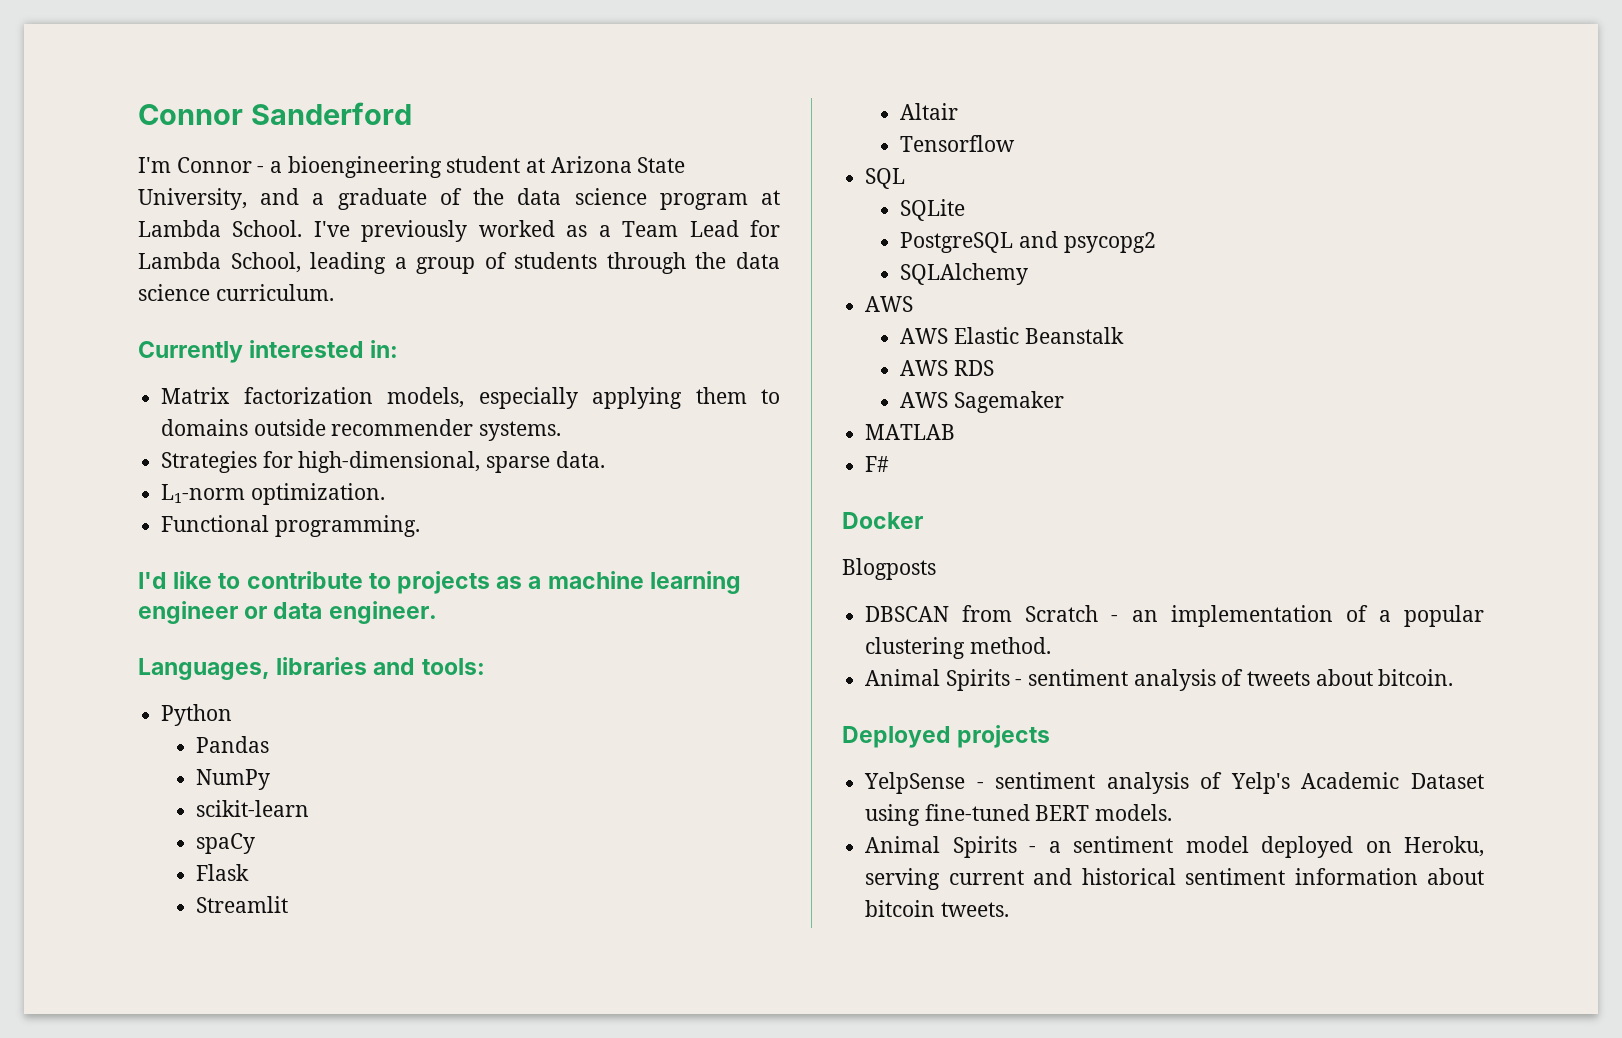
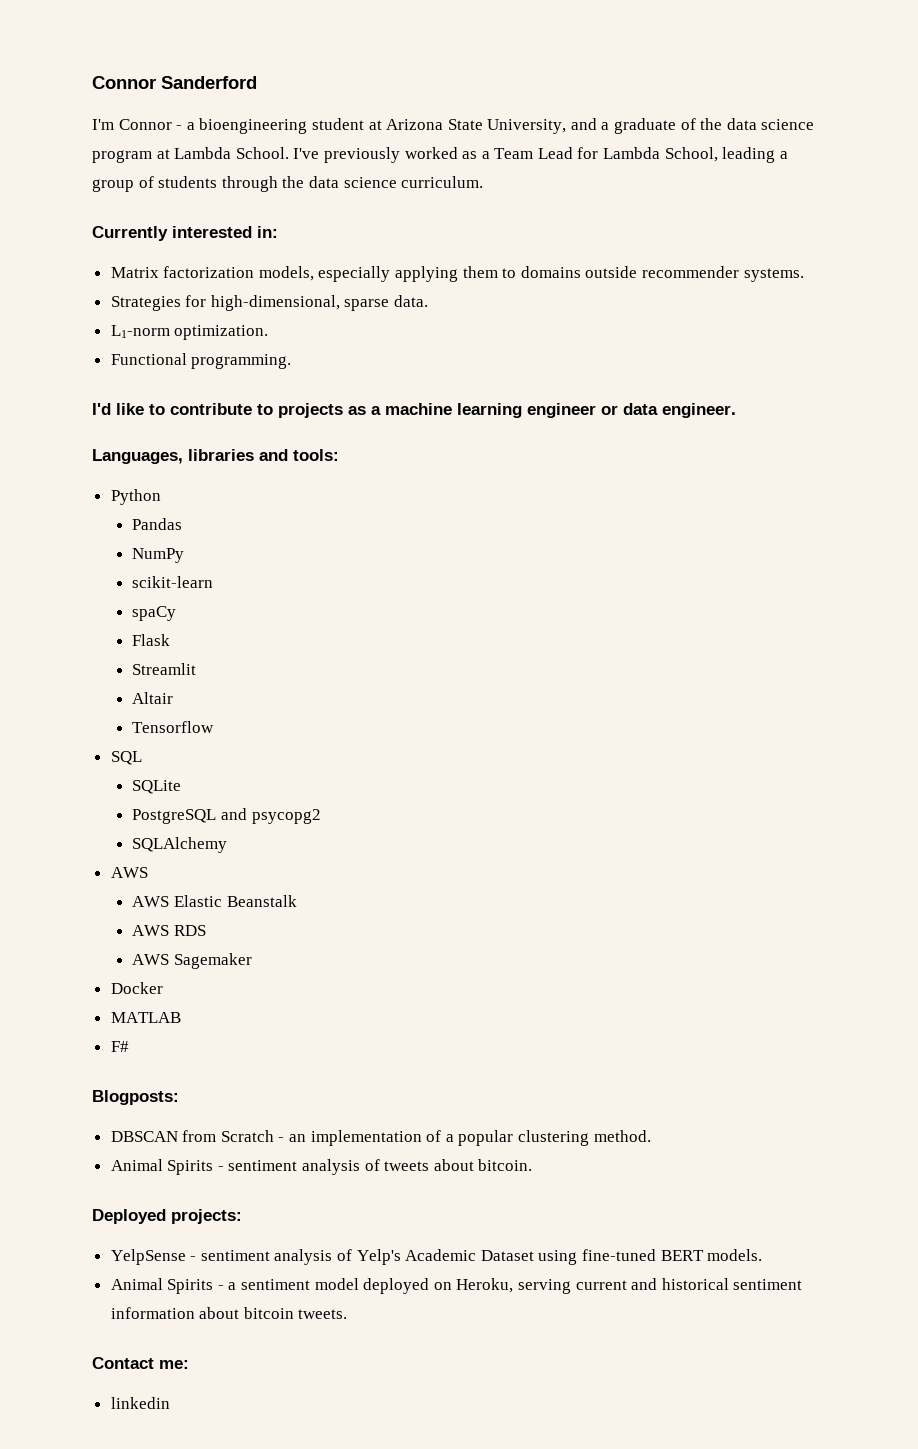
+ Docker
- Docker
- Blogposts
+ Blogposts:
- Deployed projects
+ Deployed projects:
+ Contact me:
+ linkedin

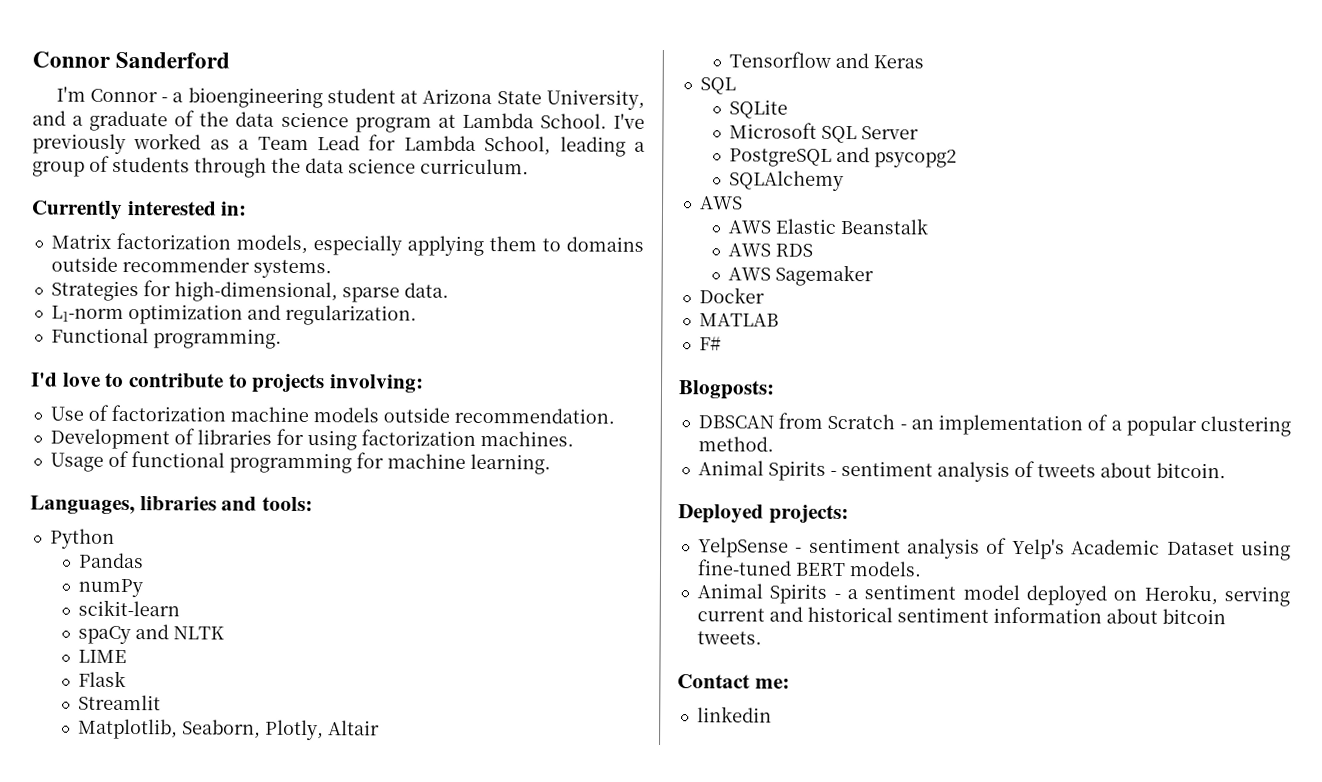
- L1-norm optimization.
+ L1-norm optimization and regularization.
- I'd like to contribute to projects as a machine learning engineer or data engineer.
+ I'd love to contribute to projects involving:
+ Use of factorization machine models outside recommendation.
+ Development of libraries for using factorization machines.
+ Usage of functional programming for machine learning.
- NumPy
+ numPy
- spaCy
+ spaCy and NLTK
+ LIME
- Altair
+ Matplotlib, Seaborn, Plotly, Altair
- Tensorflow
+ Tensorflow and Keras
+ Microsoft SQL Server

